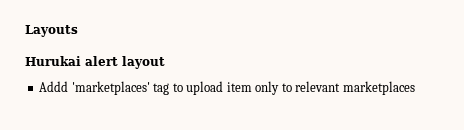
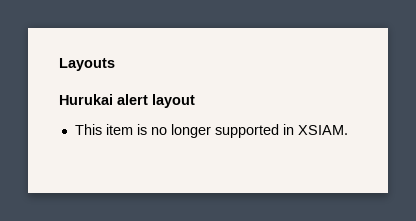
- Addd 'marketplaces' tag to upload item only to relevant marketplaces
+ This item is no longer supported in XSIAM.

